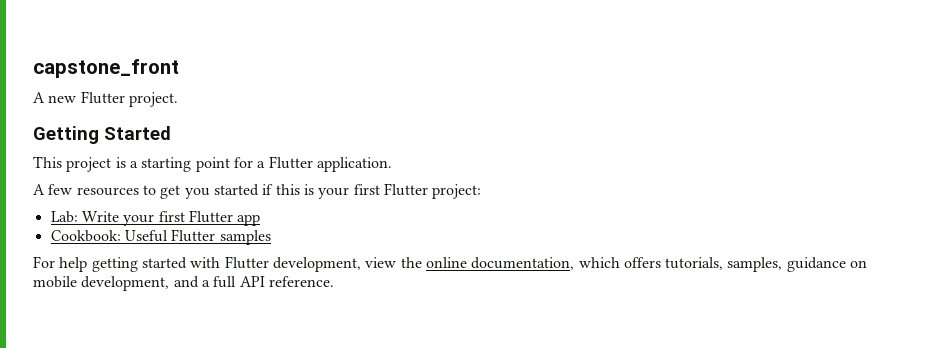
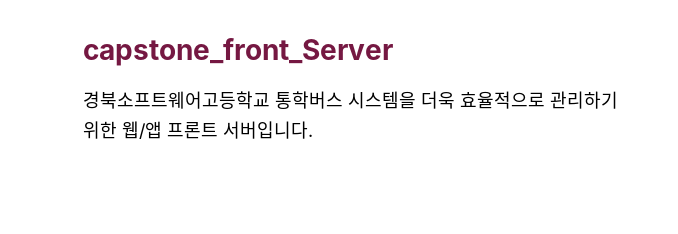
- capstone_front
- A new Flutter project.
- Getting Started
- This project is a starting point for a Flutter application.
- A few resources to get you started if this is your first Flutter project:
- Lab: Write your first Flutter app
- Cookbook: Useful Flutter samples
- For help getting started with Flutter development, view the online documentation, which offers tutorials, samples, guidance on mobile development, and a full API reference.
+ capstone_front_Server
+ 경북소프트웨어고등학교 통학버스 시스템을 더욱 효율적으로 관리하기 위한 웹/앱 프론트 서버입니다.

